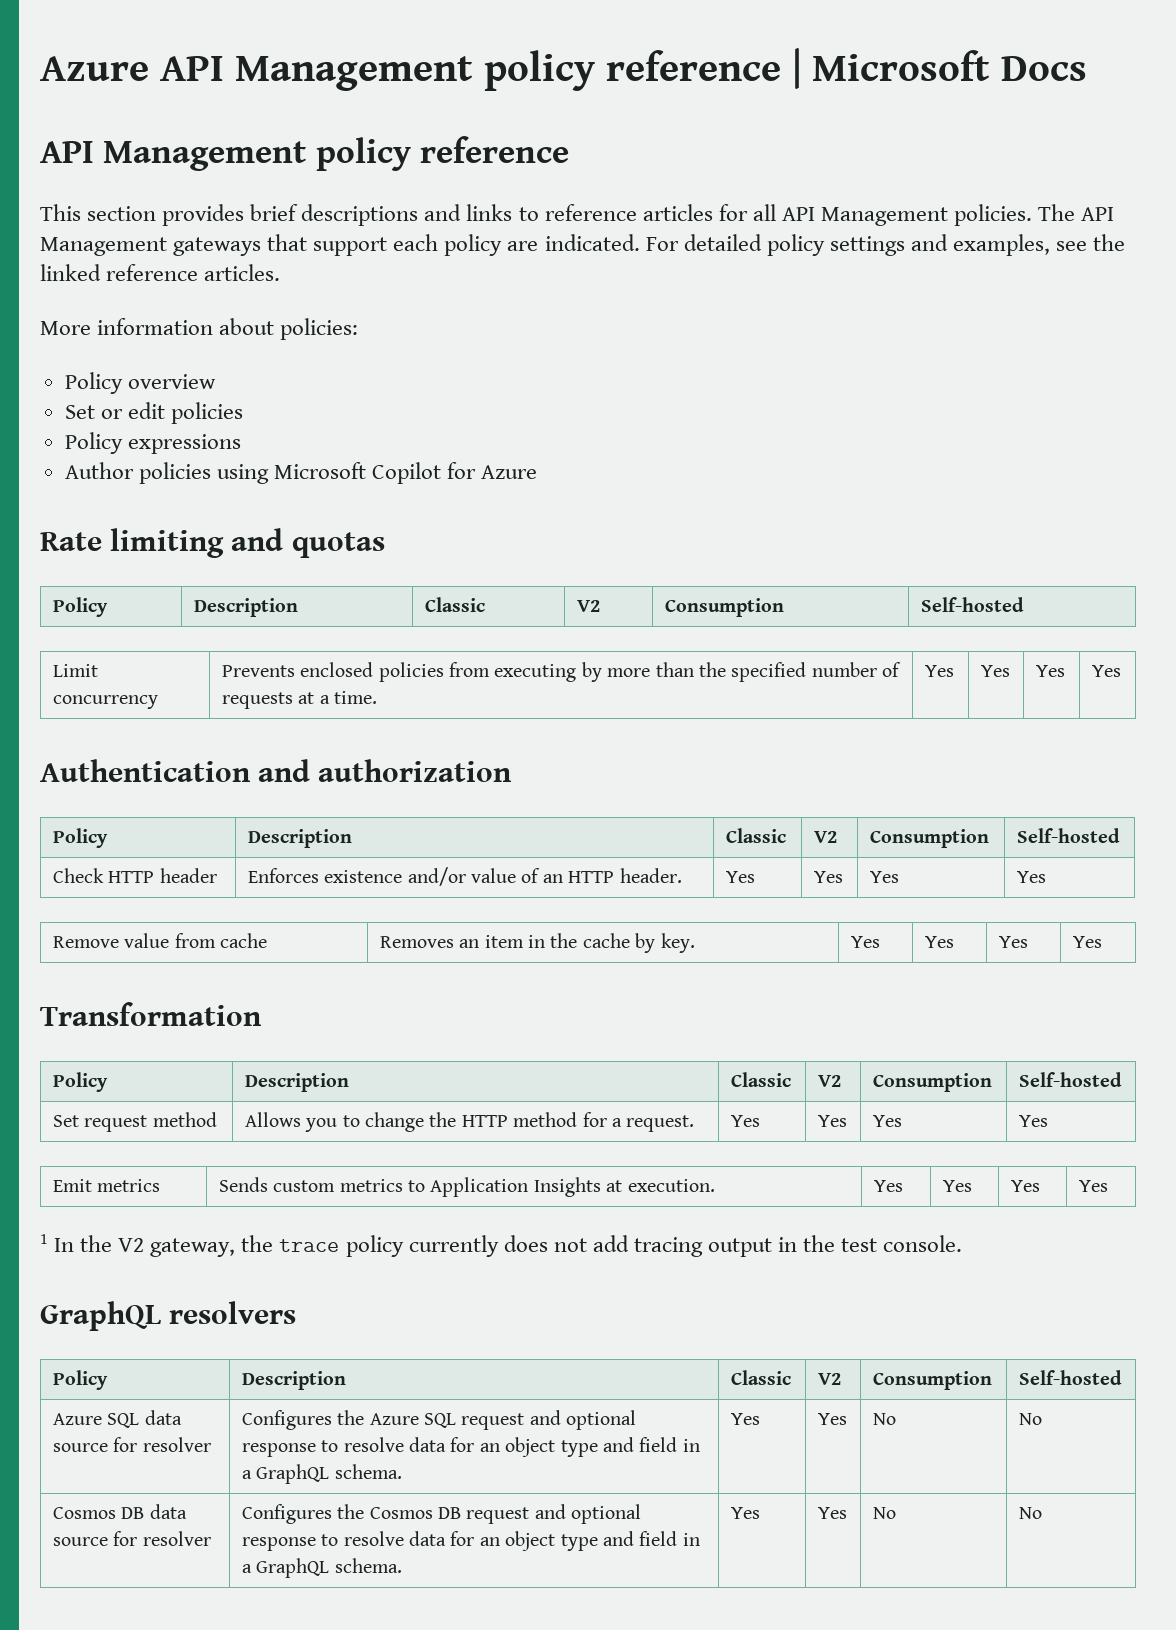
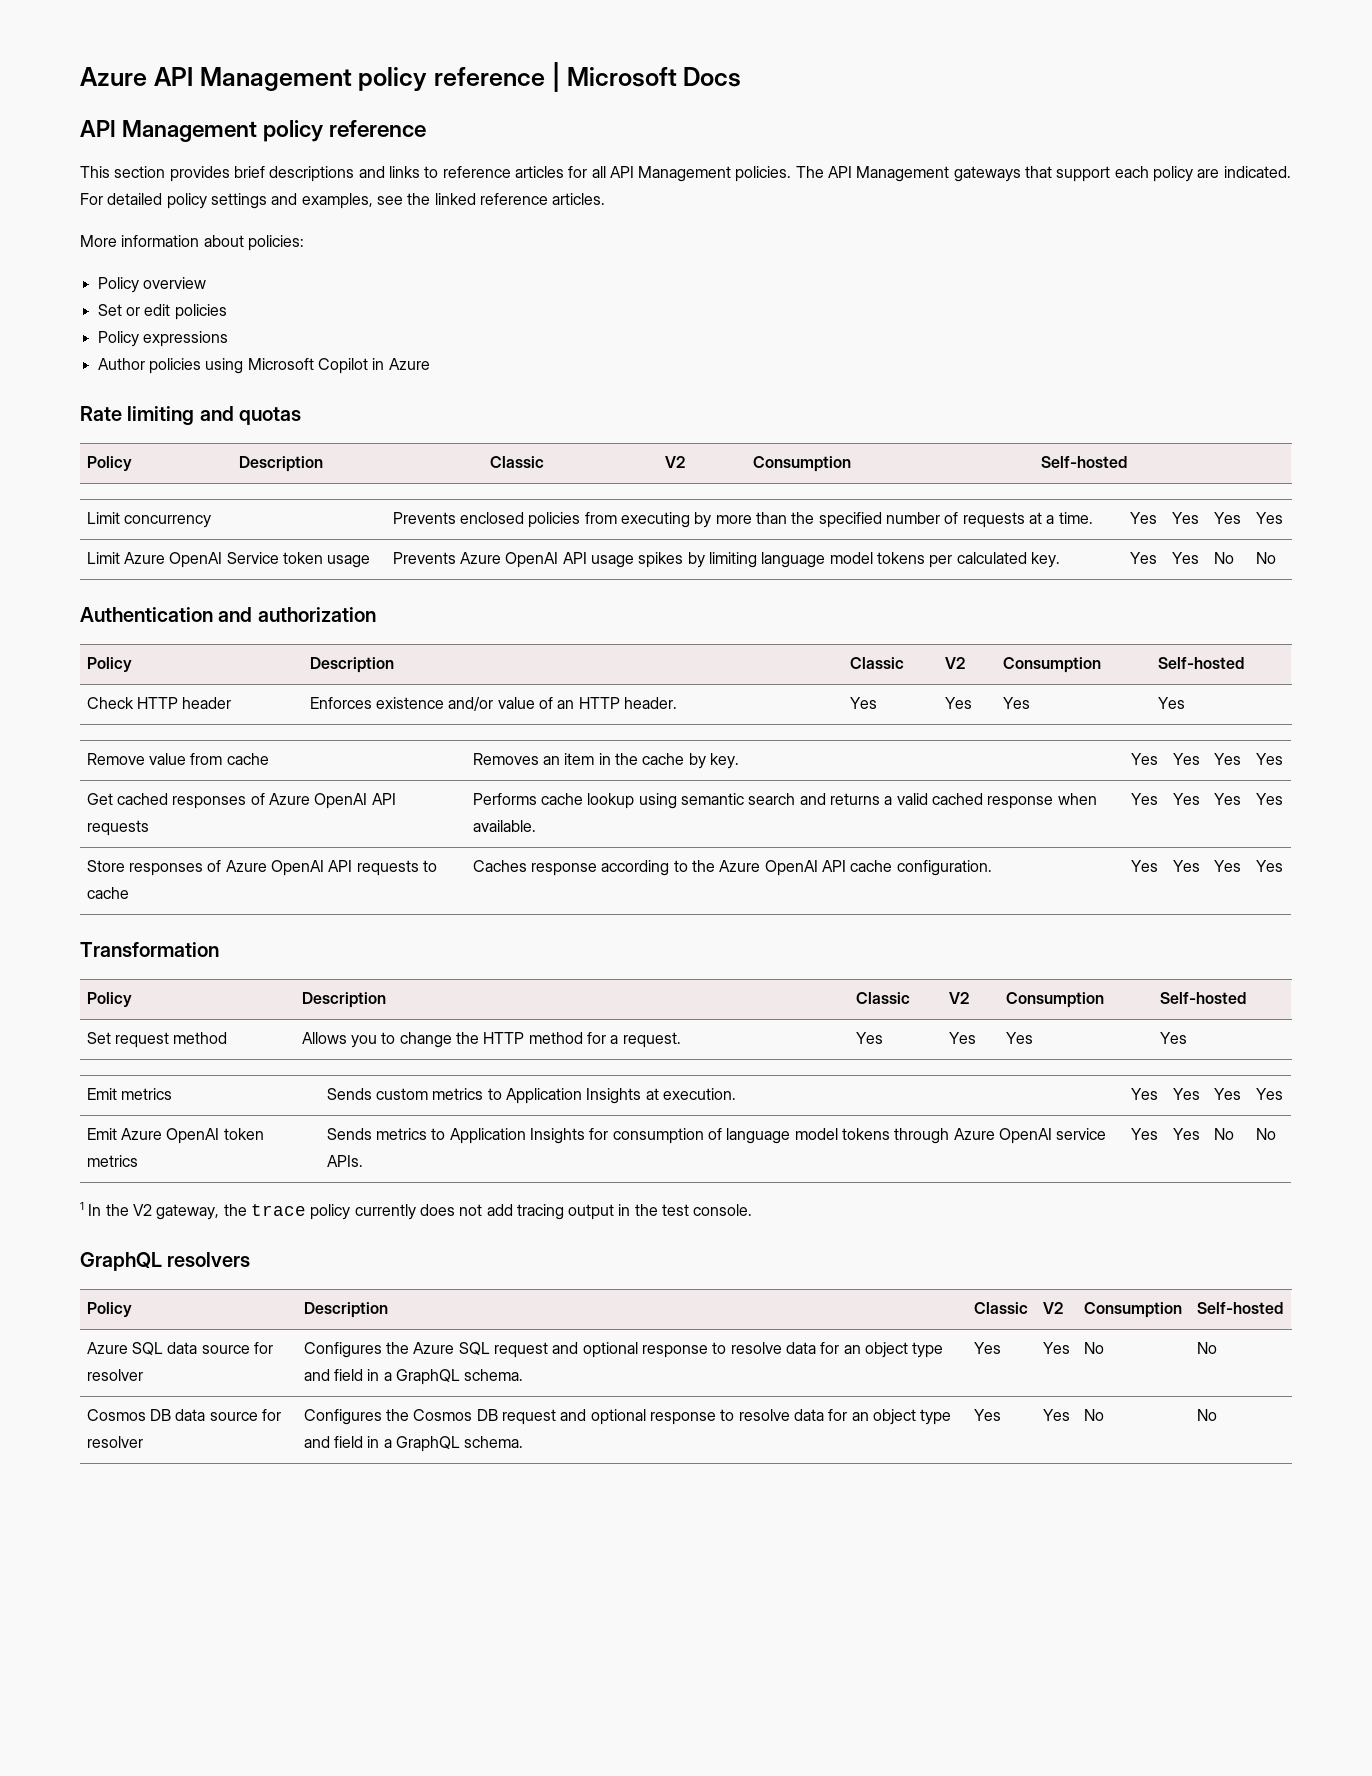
- Author policies using Microsoft Copilot for Azure
+ Author policies using Microsoft Copilot in Azure
+ Limit Azure OpenAI Service token usage | Prevents Azure OpenAI API usage spikes by limiting language model tokens per calculated key. | Yes | Yes | No | No
+ Get cached responses of Azure OpenAI API requests | Performs cache lookup using semantic search and returns a valid cached response when available. | Yes | Yes | Yes | Yes
+ Store responses of Azure OpenAI API requests to cache | Caches response according to the Azure OpenAI API cache configuration. | Yes | Yes | Yes | Yes
+ Emit Azure OpenAI token metrics | Sends metrics to Application Insights for consumption of language model tokens through Azure OpenAI service APIs. | Yes | Yes | No | No

